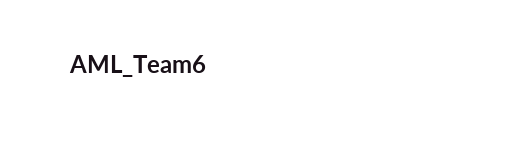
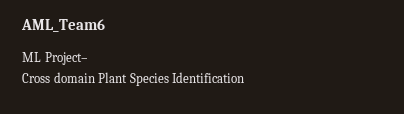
+ ML Project–
+ Cross domain Plant Species Identification

